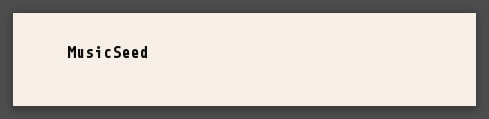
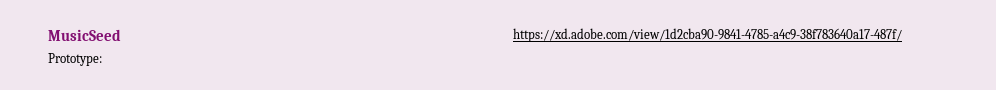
+ Prototype: https://xd.adobe.com/view/1d2cba90-9841-4785-a4c9-38f783640a17-487f/

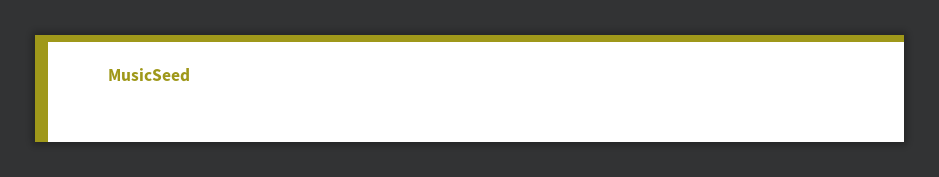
- Prototype: https://xd.adobe.com/view/1d2cba90-9841-4785-a4c9-38f783640a17-487f/

